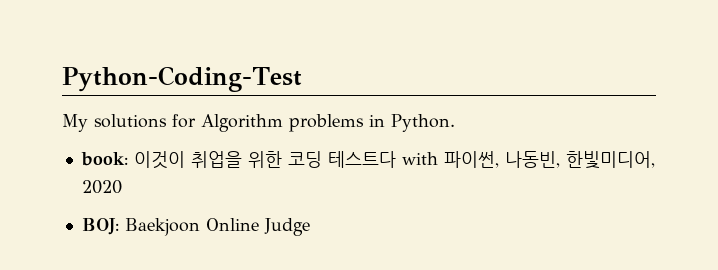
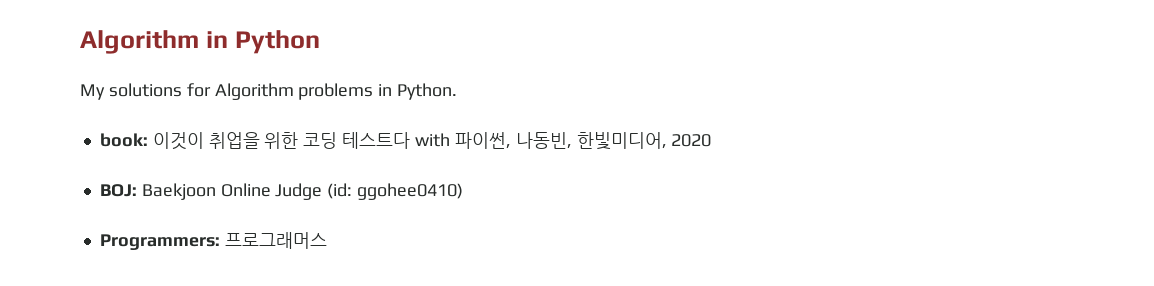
- Python-Coding-Test
+ Algorithm in Python
- BOJ: Baekjoon Online Judge
+ BOJ: Baekjoon Online Judge (id: ggohee0410)
+ Programmers: 프로그래머스

